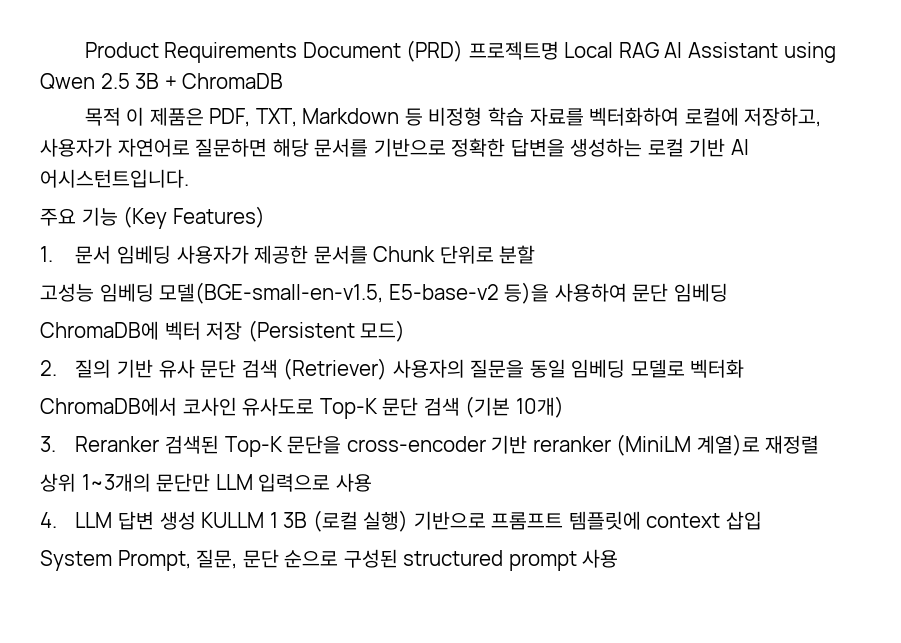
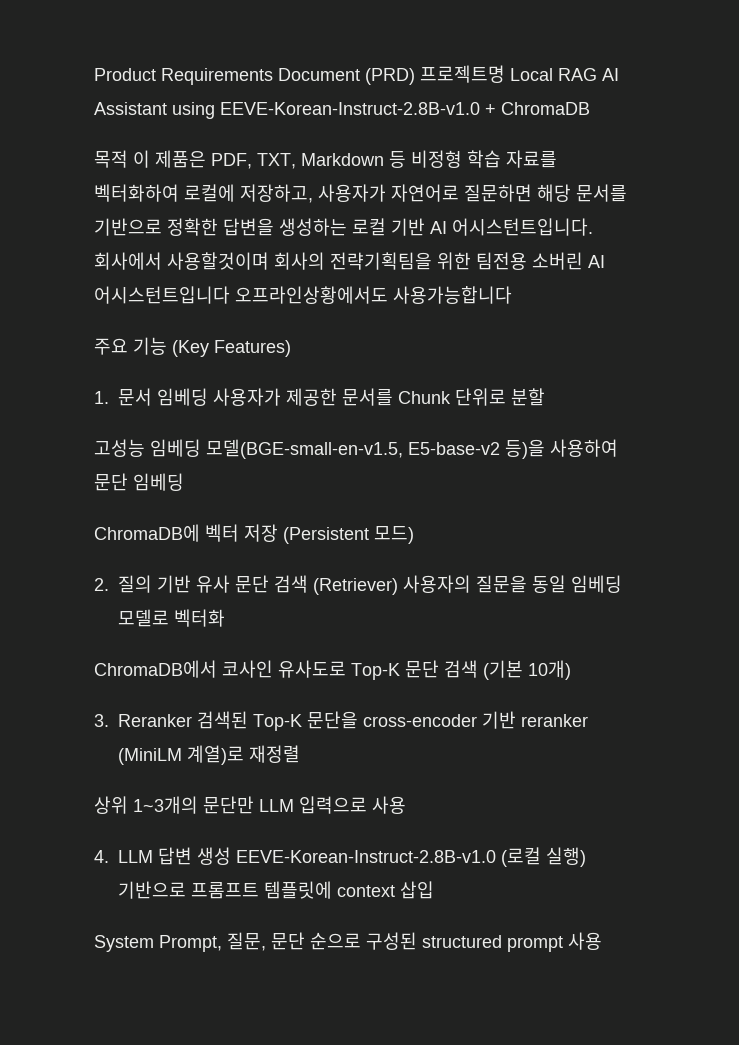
- Product Requirements Document (PRD) 프로젝트명 Local RAG AI Assistant using Qwen 2.5 3B + ChromaDB
+ Product Requirements Document (PRD) 프로젝트명 Local RAG AI Assistant using EEVE‑Korean‑Instruct‑2.8B‑v1.0 + ChromaDB
+ 회사에서 사용할것이며 회사의 전략기획팀을 위한 팀전용 소버린 AI 어시스턴트입니다 오프라인상황에서도 사용가능합니다
- 4. LLM 답변 생성 KULLM 1 3B (로컬 실행) 기반으로 프롬프트 템플릿에 context 삽입
+ 4. LLM 답변 생성 EEVE‑Korean‑Instruct‑2.8B‑v1.0 (로컬 실행) 기반으로 프롬프트 템플릿에 context 삽입

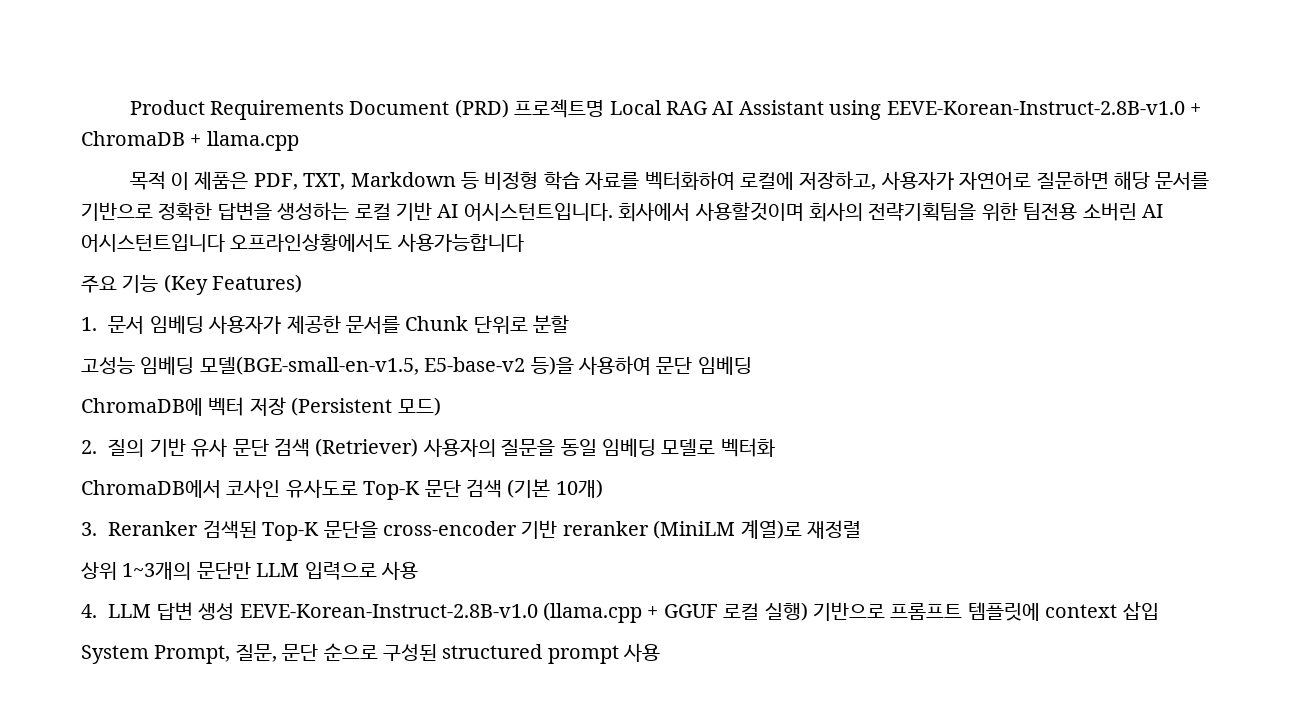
- Product Requirements Document (PRD) 프로젝트명 Local RAG AI Assistant using EEVE‑Korean‑Instruct‑2.8B‑v1.0 + ChromaDB
+ Product Requirements Document (PRD) 프로젝트명 Local RAG AI Assistant using EEVE‑Korean‑Instruct‑2.8B‑v1.0 + ChromaDB + llama.cpp
- 4. LLM 답변 생성 EEVE‑Korean‑Instruct‑2.8B‑v1.0 (로컬 실행) 기반으로 프롬프트 템플릿에 context 삽입
+ 4. LLM 답변 생성 EEVE‑Korean‑Instruct‑2.8B‑v1.0 (llama.cpp + GGUF 로컬 실행) 기반으로 프롬프트 템플릿에 context 삽입

